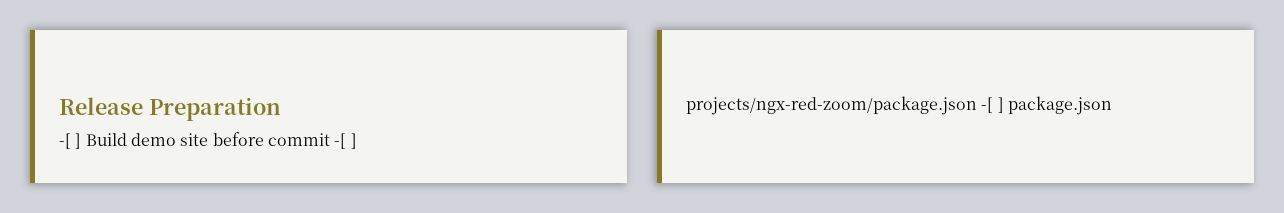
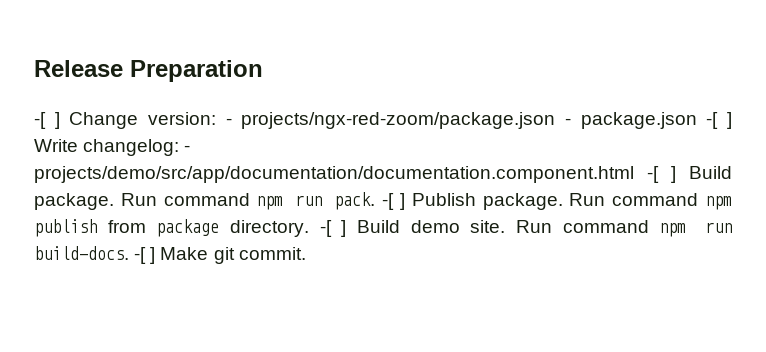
- -[ ] Build demo site before commit -[ ] projects/ngx-red-zoom/package.json -[ ] package.json
+ -[ ] Change version: - projects/ngx-red-zoom/package.json - package.json -[ ] Write changelog: - projects/demo/src/app/documentation/documentation.component.html -[ ] Build package. Run command npm run pack. -[ ] Publish package. Run command npm publish from package directory. -[ ] Build demo site. Run command npm run build-docs. -[ ] Make git commit.

